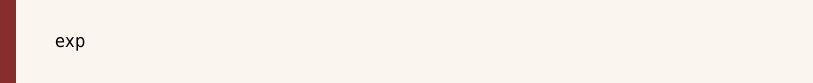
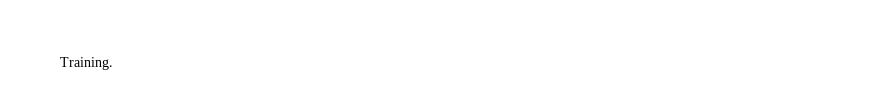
- exp
+ Training.

